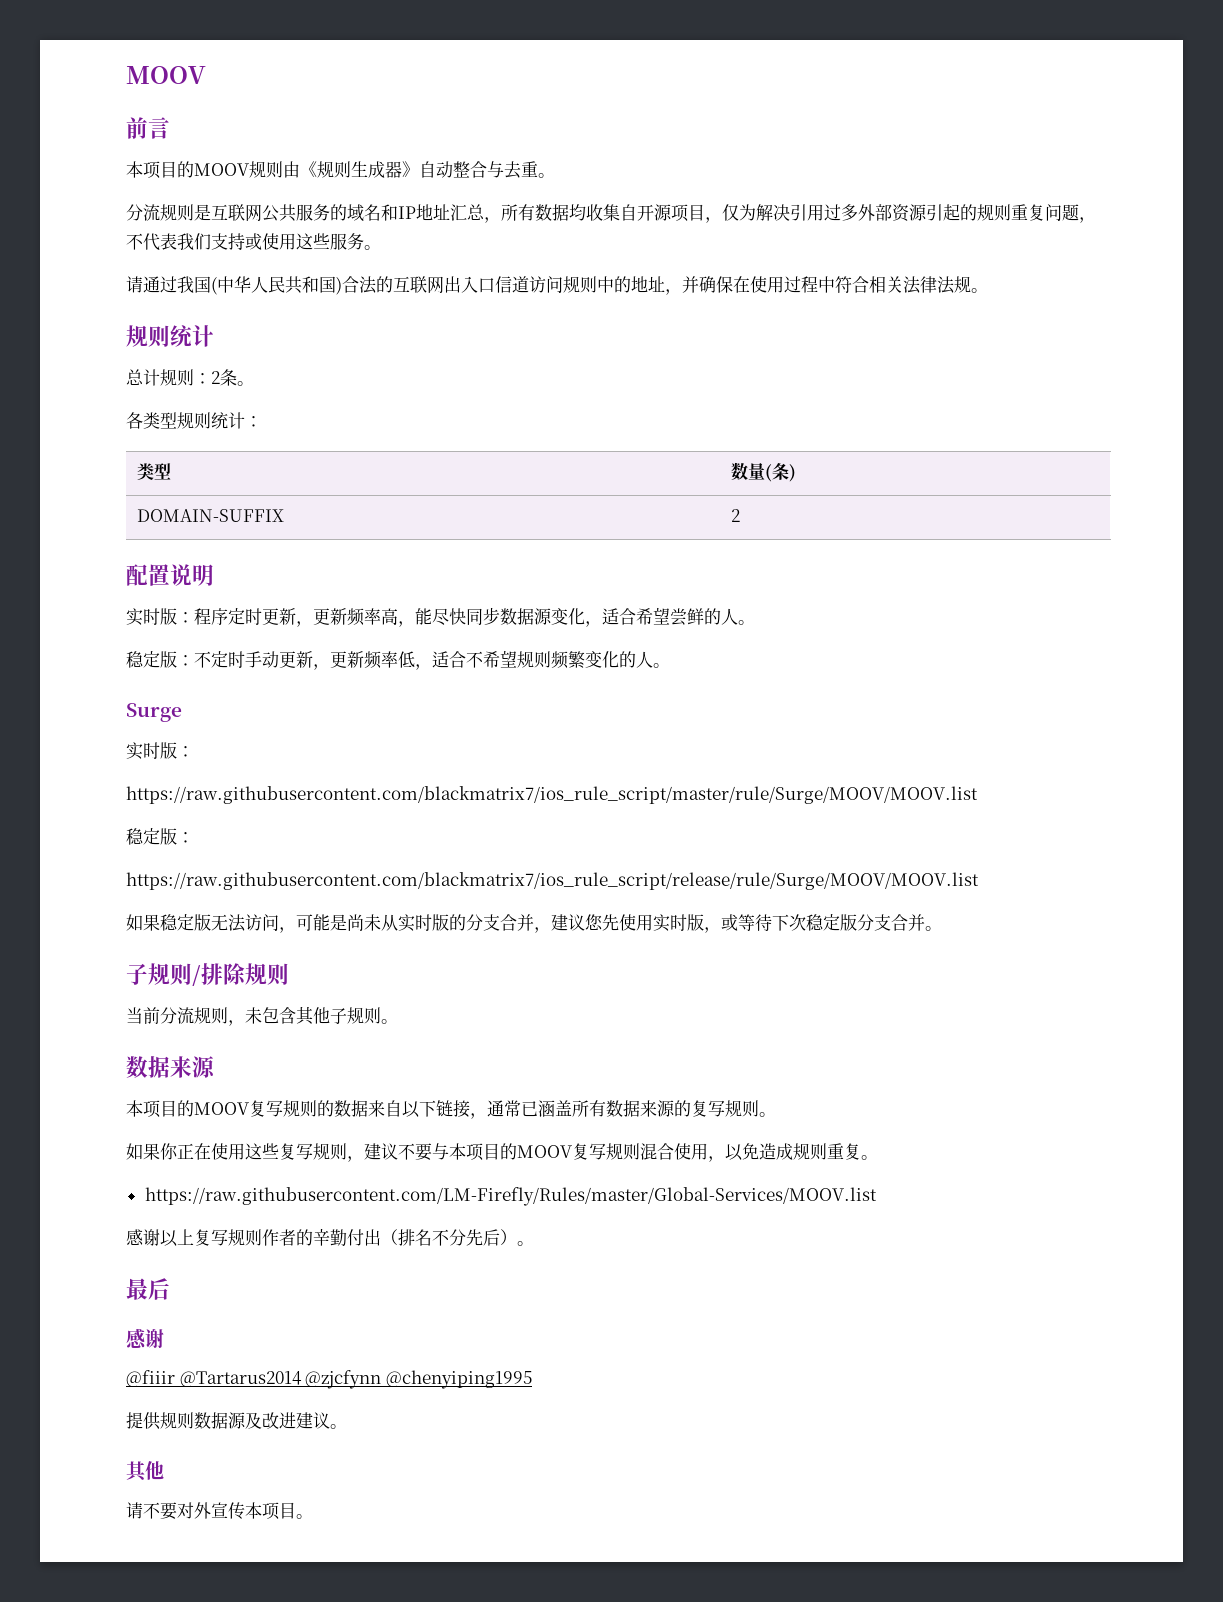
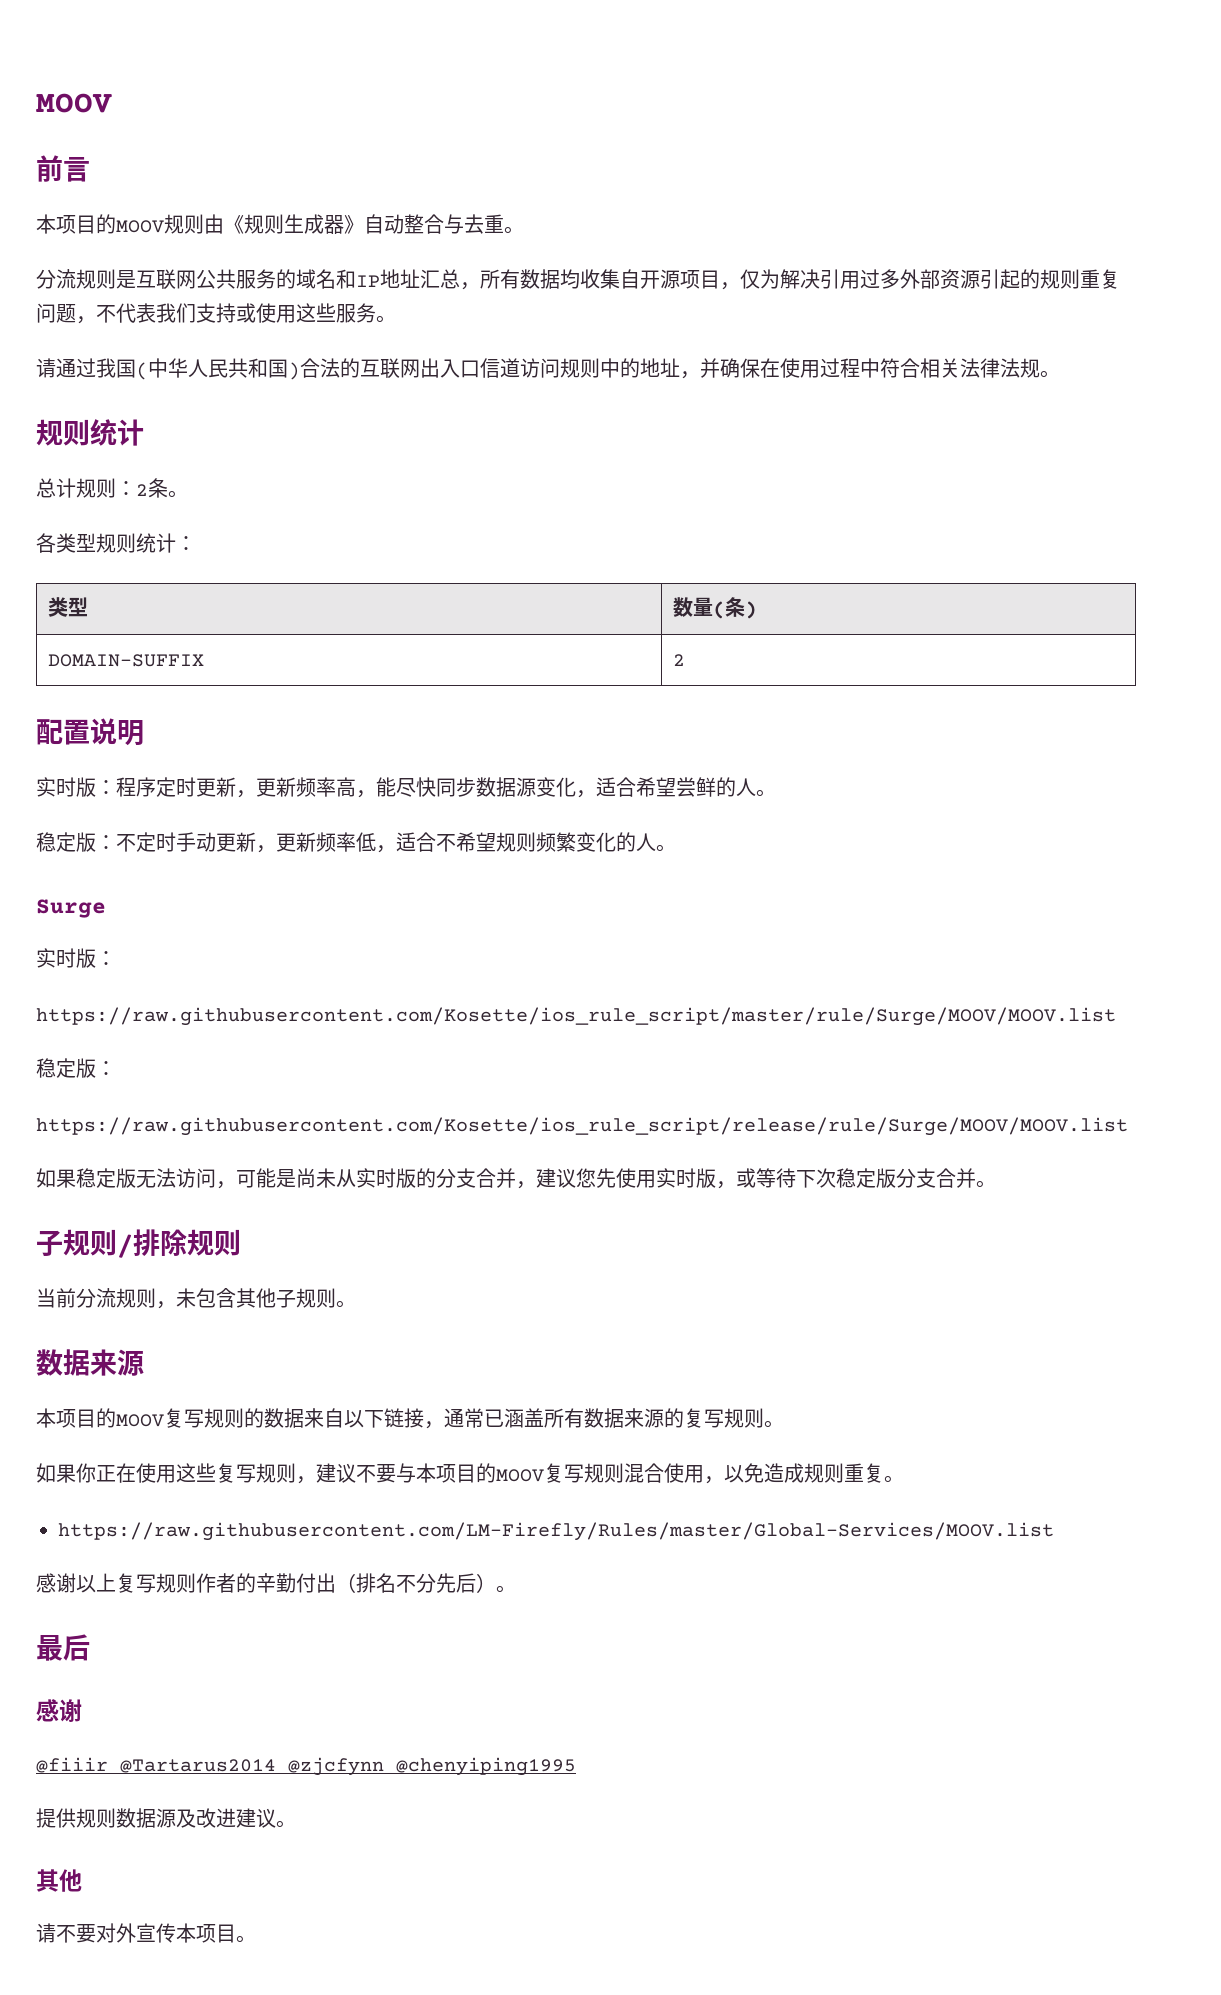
- https://raw.githubusercontent.com/blackmatrix7/ios_rule_script/master/rule/Surge/MOOV/MOOV.list
+ https://raw.githubusercontent.com/Kosette/ios_rule_script/master/rule/Surge/MOOV/MOOV.list
- https://raw.githubusercontent.com/blackmatrix7/ios_rule_script/release/rule/Surge/MOOV/MOOV.list
+ https://raw.githubusercontent.com/Kosette/ios_rule_script/release/rule/Surge/MOOV/MOOV.list

